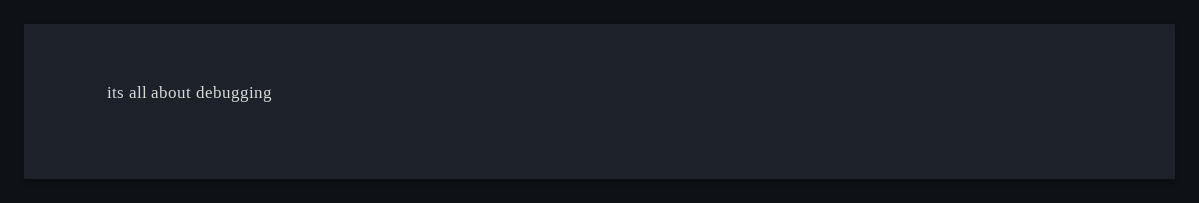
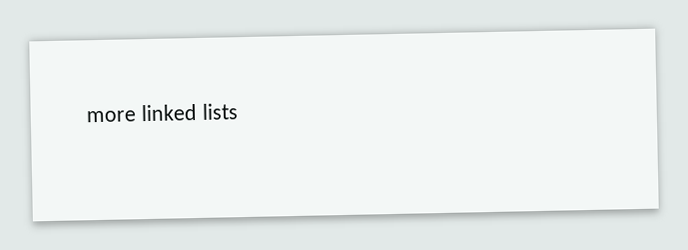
- its all about debugging
+ more linked lists

